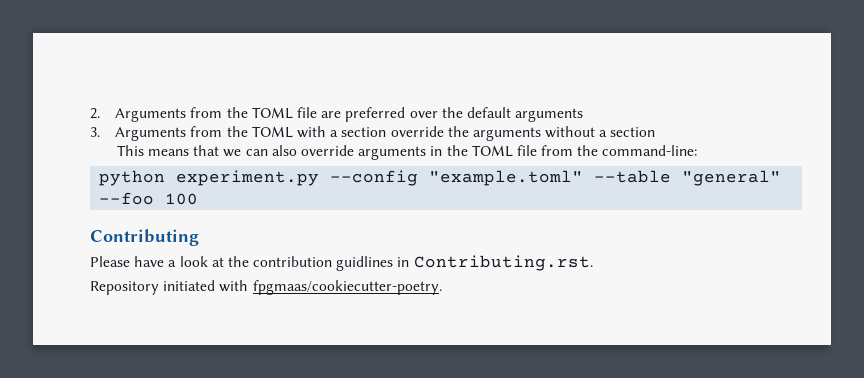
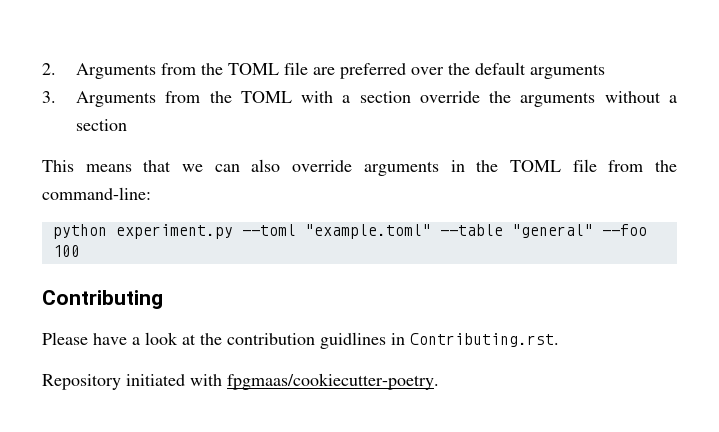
- python experiment.py --config "example.toml" --table "general" --foo 100
+ python experiment.py --toml "example.toml" --table "general" --foo 100

